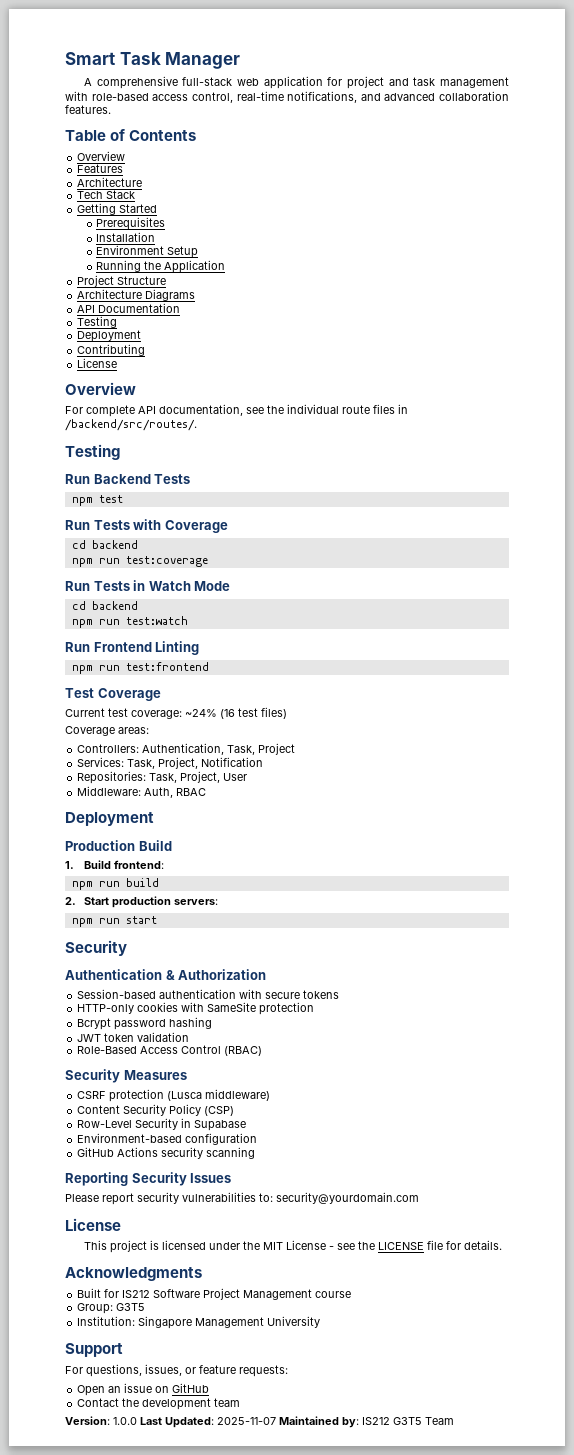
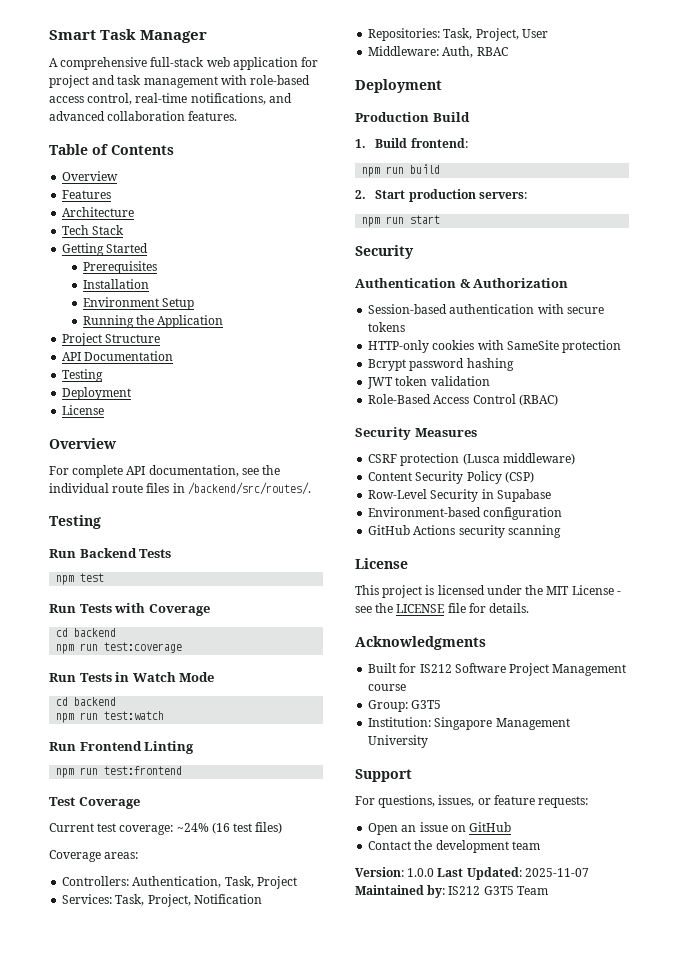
- Architecture Diagrams
- Contributing
- Reporting Security Issues
- Please report security vulnerabilities to: security@yourdomain.com

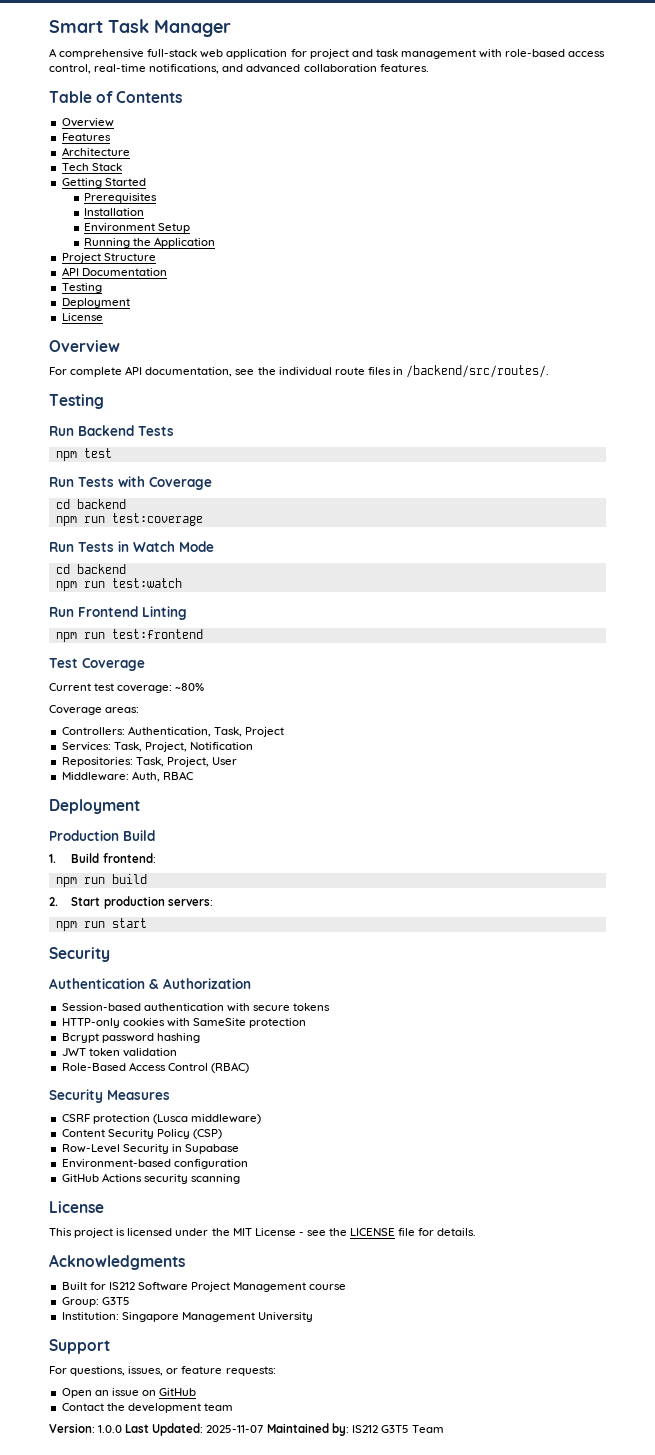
- Current test coverage: ~24% (16 test files)
+ Current test coverage: ~80%

